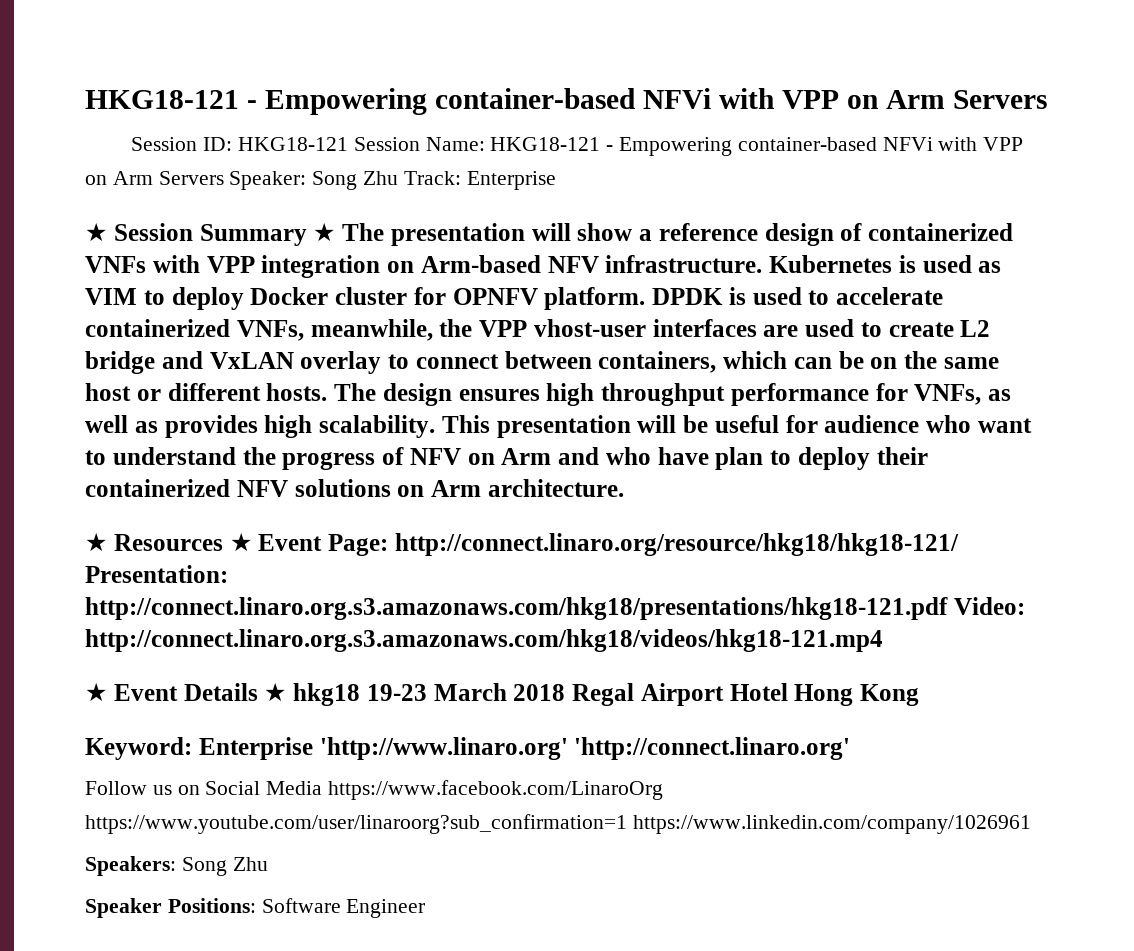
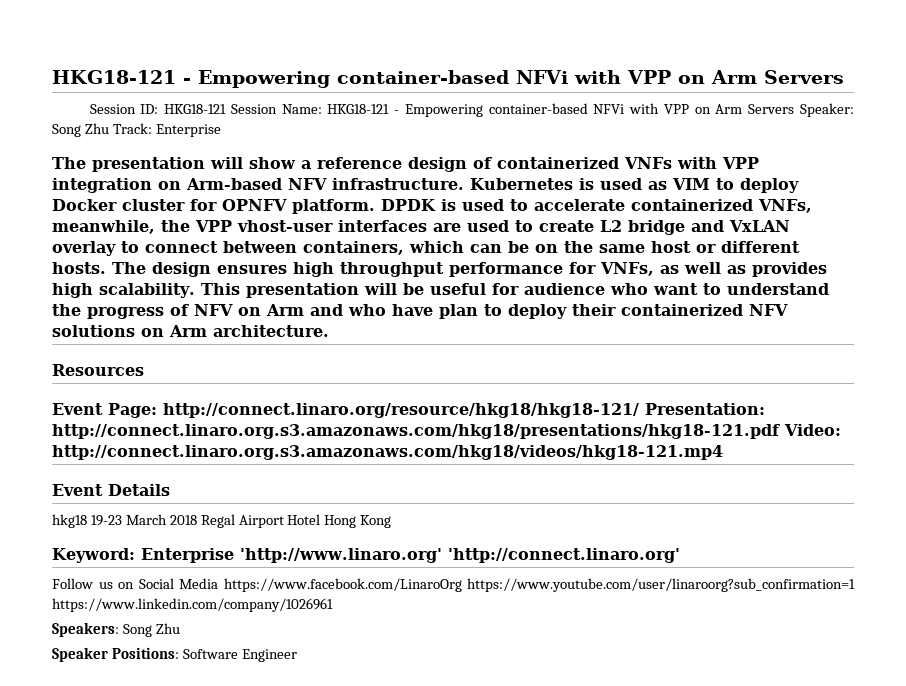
- ★ Session Summary ★ The presentation will show a reference design of containerized VNFs with VPP integration on Arm-based NFV infrastructure.
+ The presentation will show a reference design of containerized VNFs with VPP integration on Arm-based NFV infrastructure.
- ★ Resources ★ Event Page: http://connect.linaro.org/resource/hkg18/hkg18-121/ Presentation: http://connect.linaro.org.s3.amazonaws.com/hkg18/presentations/hkg18-121.pdf Video: http://connect.linaro.org.s3.amazonaws.com/hkg18/videos/hkg18-121.mp4
+ Resources
+ Event Page: http://connect.linaro.org/resource/hkg18/hkg18-121/ Presentation: http://connect.linaro.org.s3.amazonaws.com/hkg18/presentations/hkg18-121.pdf Video: http://connect.linaro.org.s3.amazonaws.com/hkg18/videos/hkg18-121.mp4
- ★ Event Details ★ hkg18 19-23 March 2018 Regal Airport Hotel Hong Kong
+ Event Details
+ hkg18 19-23 March 2018 Regal Airport Hotel Hong Kong

